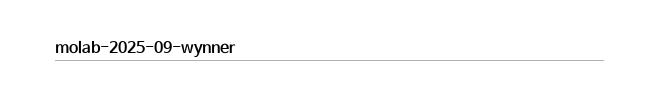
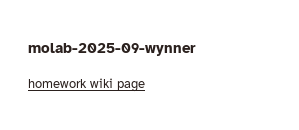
+ homework wiki page

